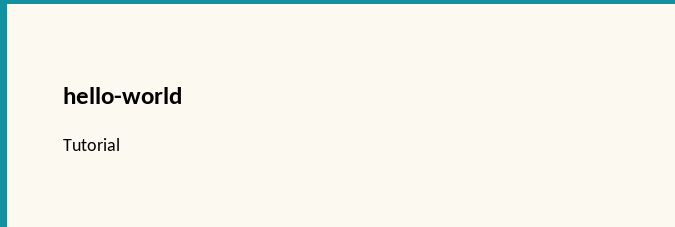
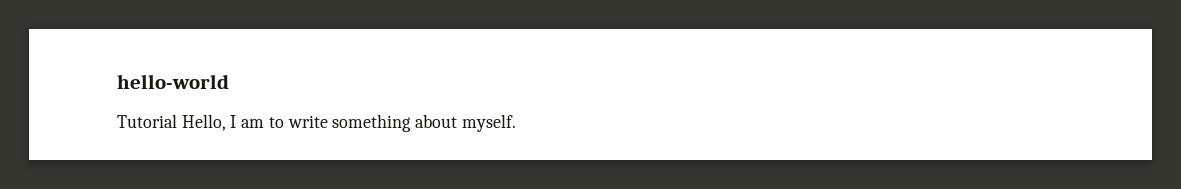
- Tutorial
+ Tutorial Hello, I am to write something about myself.

